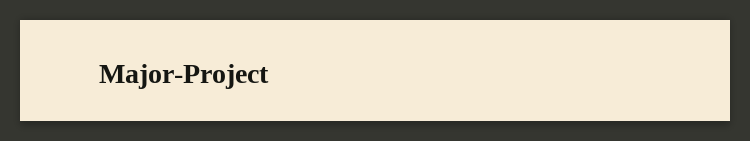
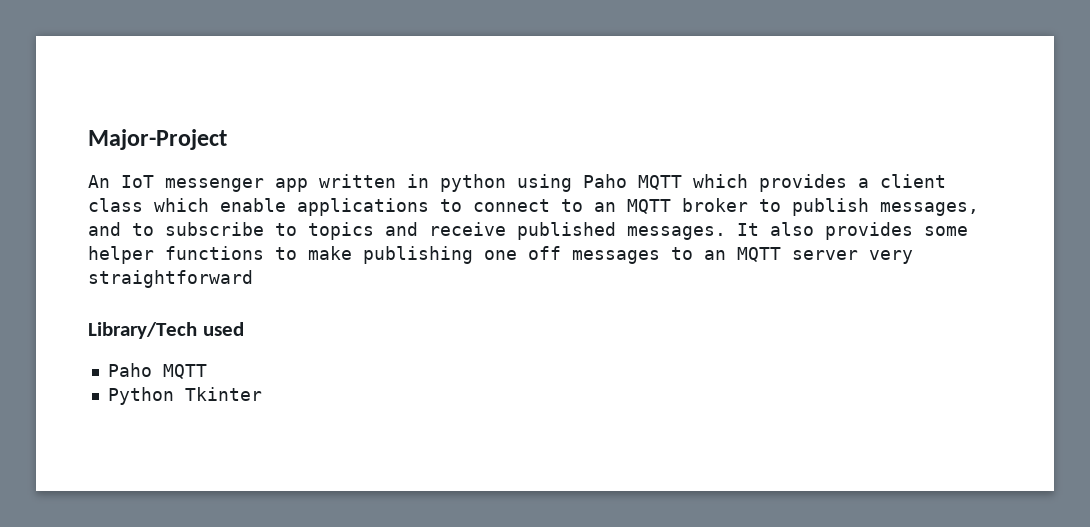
+ An IoT messenger app written in python using Paho MQTT which provides a client class which enable applications to connect to an MQTT broker to publish messages, and to subscribe to topics and receive published messages. It also provides some helper functions to make publishing one off messages to an MQTT server very straightforward
+ Library/Tech used
+ Paho MQTT
+ Python Tkinter

